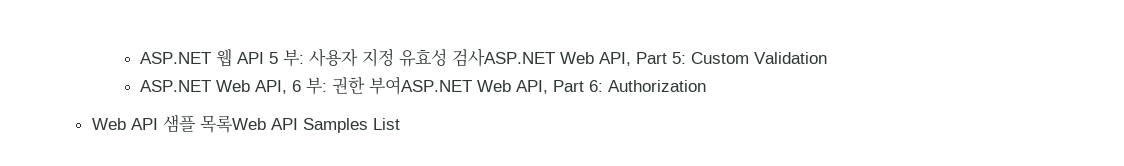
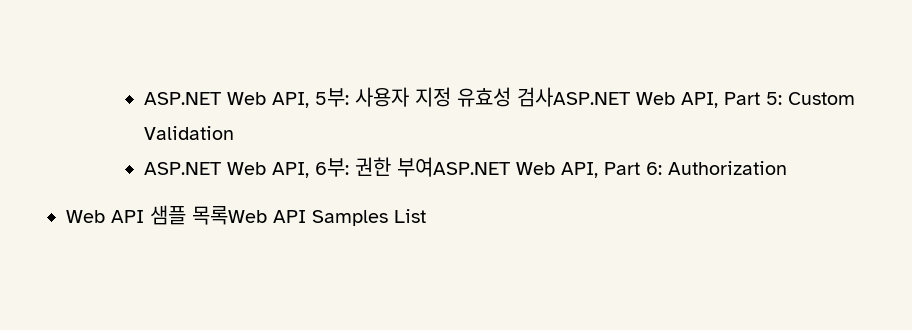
- ASP.NET 웹 API 5 부: 사용자 지정 유효성 검사ASP.NET Web API, Part 5: Custom Validation
+ ASP.NET Web API, 5부: 사용자 지정 유효성 검사ASP.NET Web API, Part 5: Custom Validation
- ASP.NET Web API, 6 부: 권한 부여ASP.NET Web API, Part 6: Authorization
+ ASP.NET Web API, 6부: 권한 부여ASP.NET Web API, Part 6: Authorization

